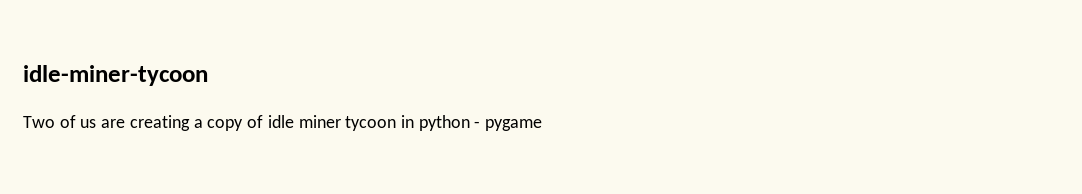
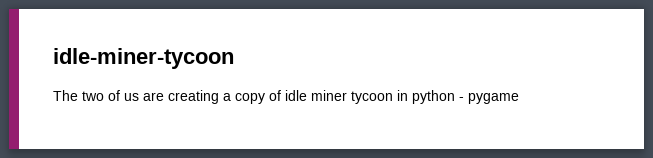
- Two of us are creating a copy of idle miner tycoon in python - pygame
+ The two of us are creating a copy of idle miner tycoon in python - pygame

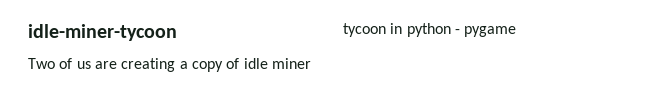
- The two of us are creating a copy of idle miner tycoon in python - pygame
+ Two of us are creating a copy of idle miner tycoon in python - pygame

